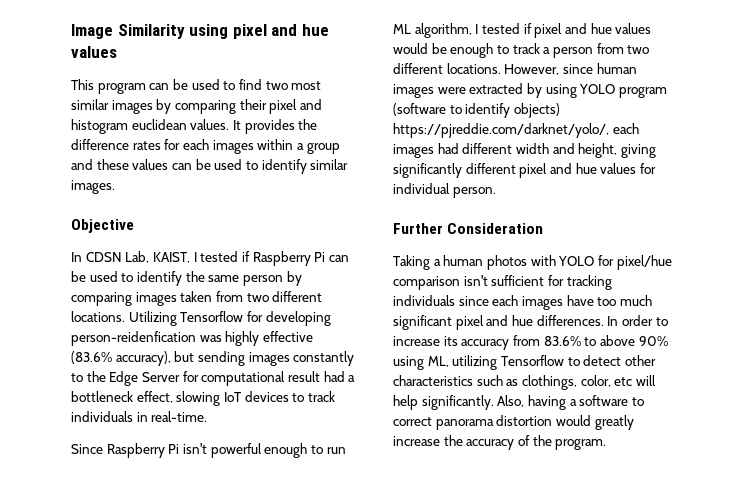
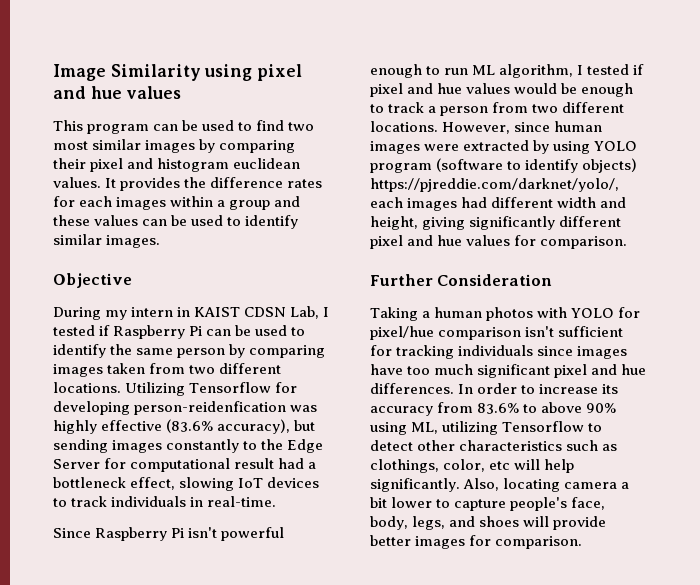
- In CDSN Lab, KAIST, I tested if Raspberry Pi can be used to identify the same person by comparing images taken from two different locations.
+ During my intern in KAIST CDSN Lab, I tested if Raspberry Pi can be used to identify the same person by comparing images taken from two different locations.
- However, since human images were extracted by using YOLO program (software to identify objects) https://pjreddie.com/darknet/yolo/, each images had different width and height, giving significantly different pixel and hue values for individual person.
+ However, since human images were extracted by using YOLO program (software to identify objects) https://pjreddie.com/darknet/yolo/, each images had different width and height, giving significantly different pixel and hue values for comparison.
- Taking a human photos with YOLO for pixel/hue comparison isn't sufficient for tracking individuals since each images have too much significant pixel and hue differences.
+ Taking a human photos with YOLO for pixel/hue comparison isn't sufficient for tracking individuals since images have too much significant pixel and hue differences.
- Also, having a software to correct panorama distortion would greatly increase the accuracy of the program.
+ Also, locating camera a bit lower to capture people's face, body, legs, and shoes will provide better images for comparison.

